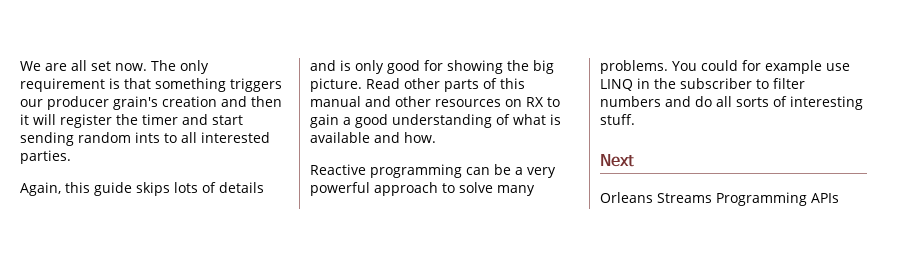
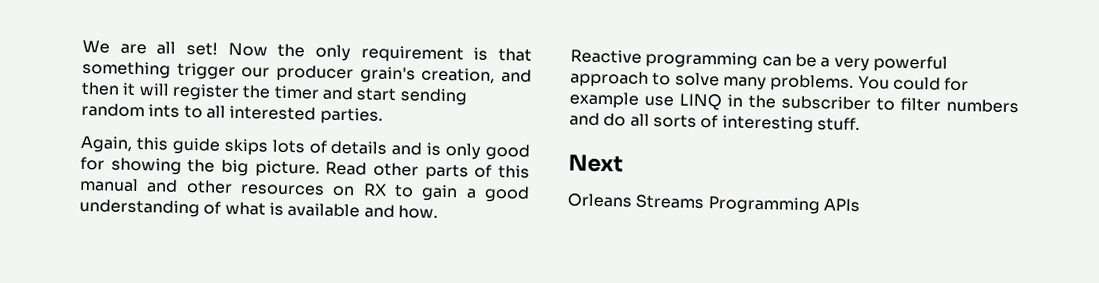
- We are all set now. The only requirement is that something triggers our producer grain's creation and then it will register the timer and start sending random ints to all interested parties.
+ We are all set! Now the only requirement is that something trigger our producer grain's creation, and then it will register the timer and start sending random ints to all interested parties.

